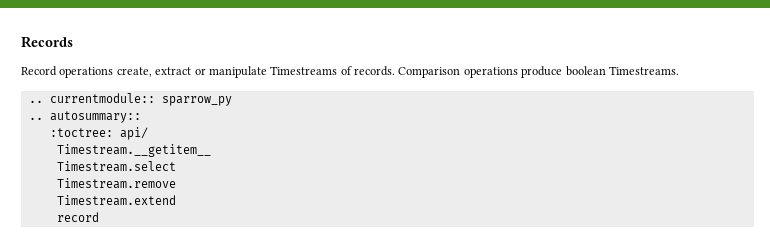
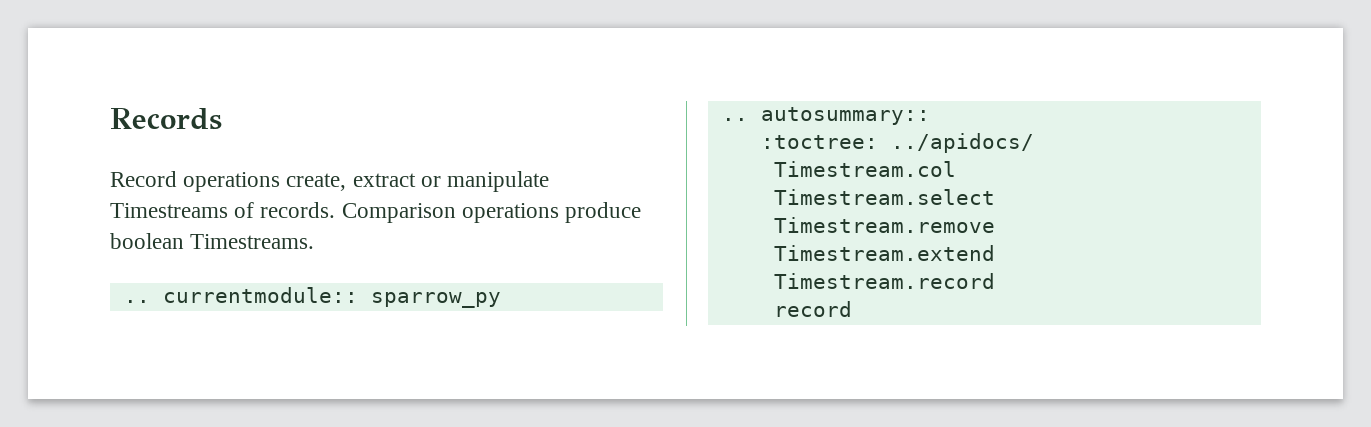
- :toctree: api/
- Timestream.__getitem__
+ :toctree: ../apidocs/
+ Timestream.col
+ Timestream.record

